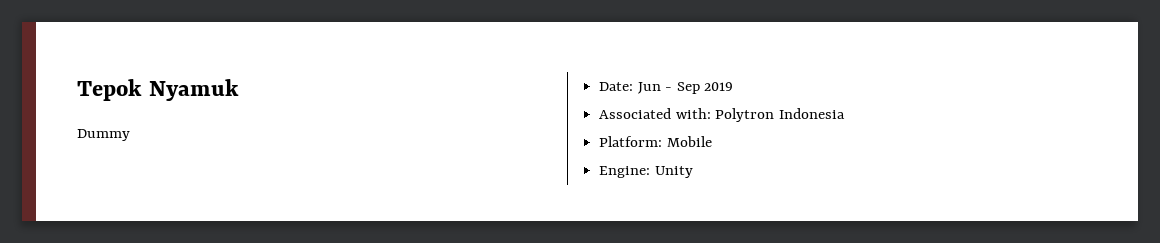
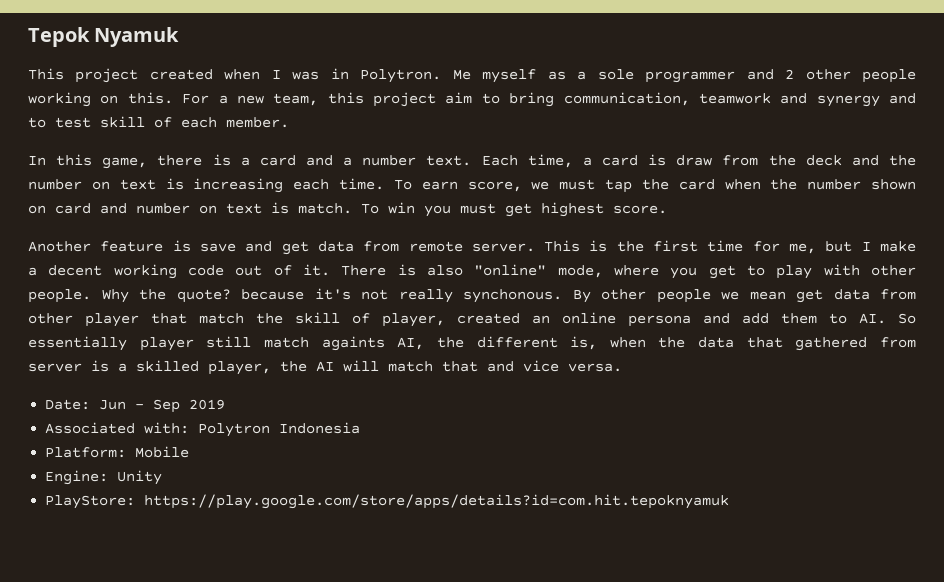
- Dummy
+ This project created when I was in Polytron. Me myself as a sole programmer and 2 other people working on this. For a new team, this project aim to bring communication, teamwork and synergy and to test skill of each member.
+ In this game, there is a card and a number text. Each time, a card is draw from the deck and the number on text is increasing each time. To earn score, we must tap the card when the number shown on card and number on text is match. To win you must get highest score.
+ Another feature is save and get data from remote server. This is the first time for me, but I make a decent working code out of it. There is also "online" mode, where you get to play with other people. Why the quote? because it's not really synchonous. By other people we mean get data from other player that match the skill of player, created an online persona and add them to AI. So essentially player still match againts AI, the different is, when the data that gathered from server is a skilled player, the AI will match that and vice versa.
+ PlayStore: https://play.google.com/store/apps/details?id=com.hit.tepoknyamuk

